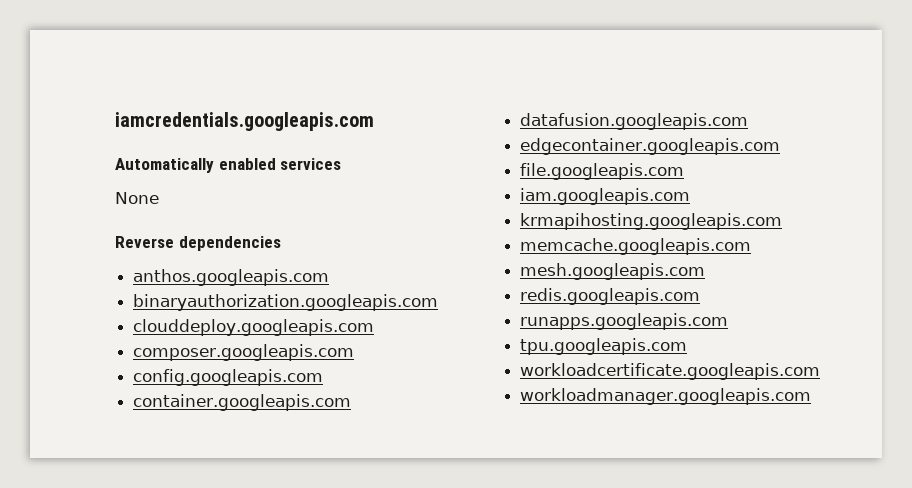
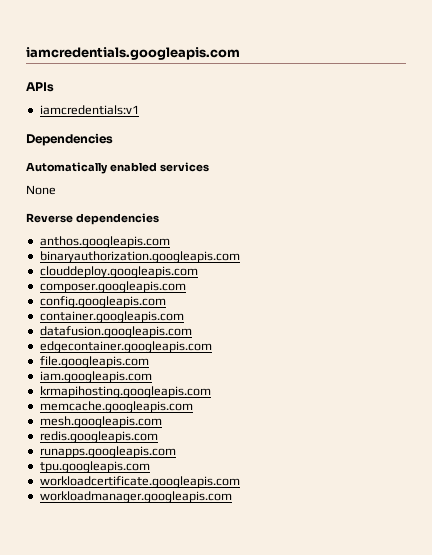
+ APIs
+ iamcredentials:v1
+ Dependencies

